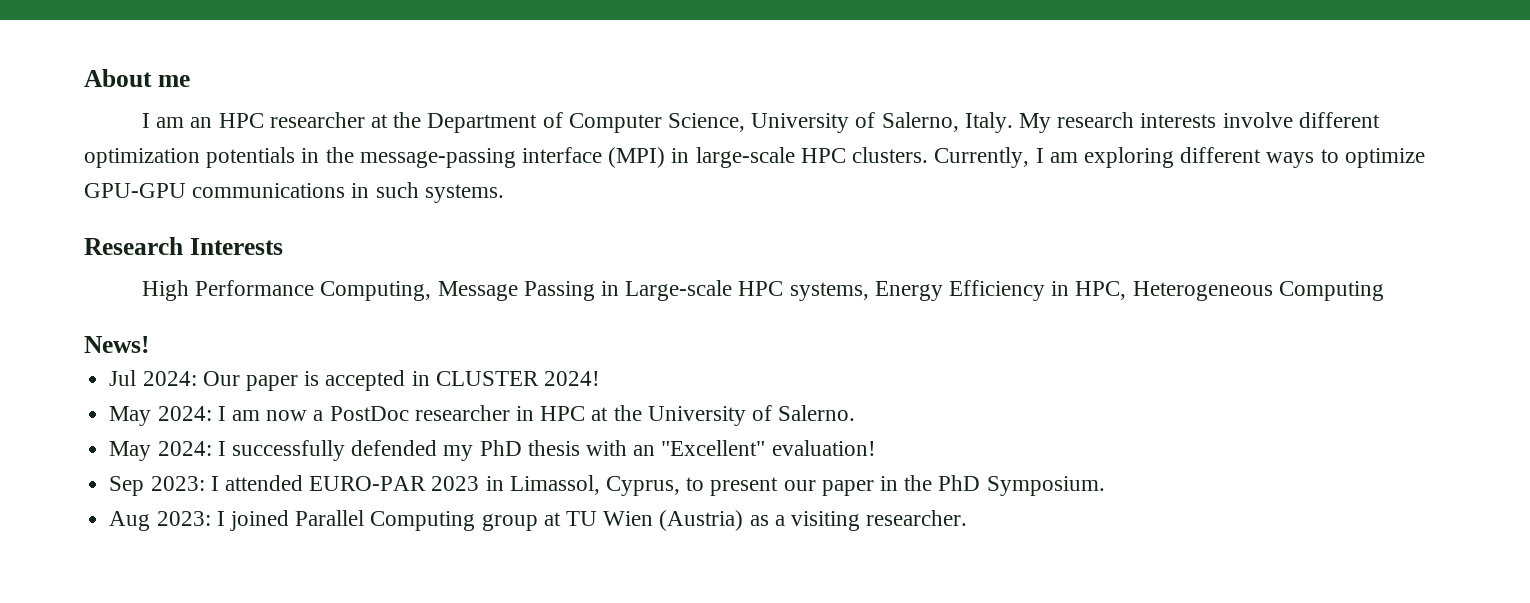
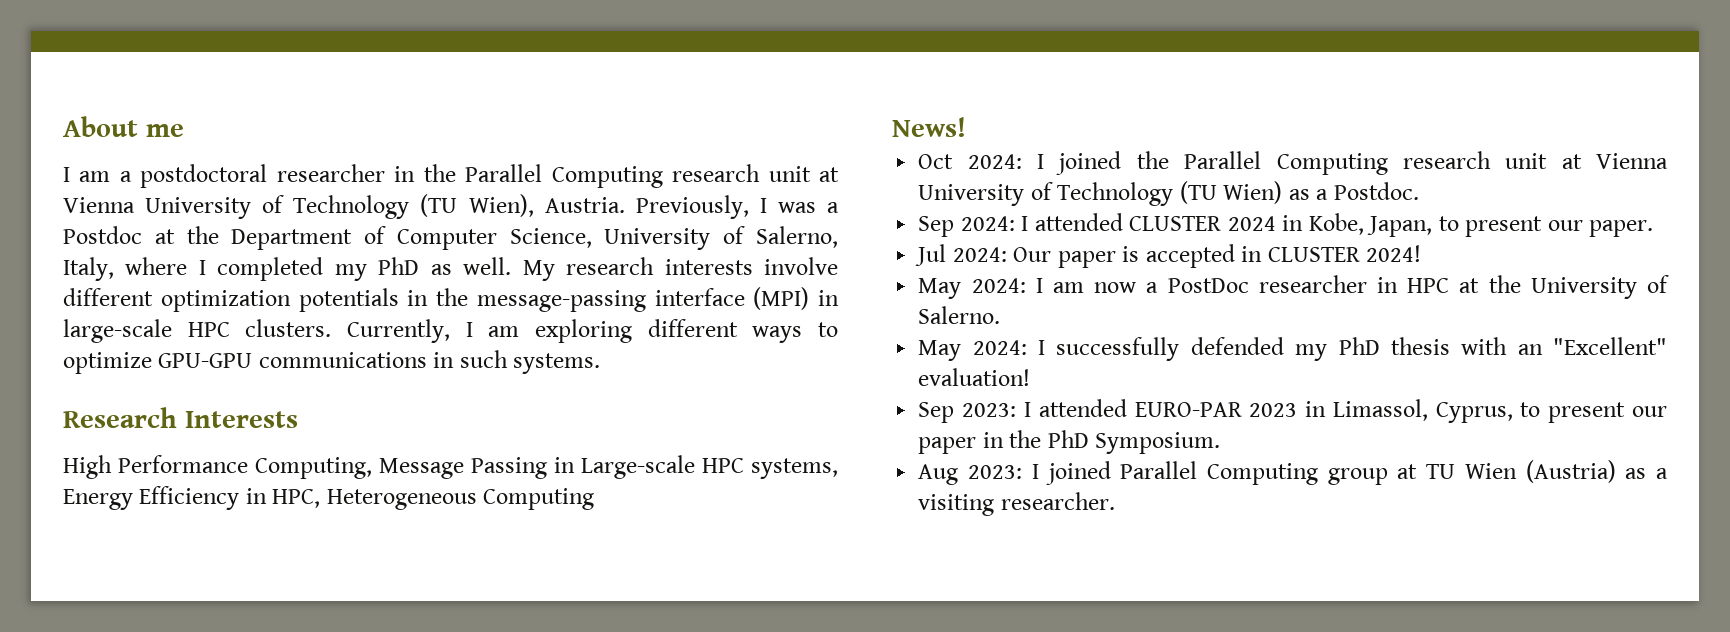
- I am an HPC researcher at the Department of Computer Science, University of Salerno, Italy.
+ I am a postdoctoral researcher in the Parallel Computing research unit at Vienna University of Technology (TU Wien), Austria. Previously, I was a Postdoc at the Department of Computer Science, University of Salerno, Italy, where I completed my PhD as well.
+ Oct 2024: I joined the Parallel Computing research unit at Vienna University of Technology (TU Wien) as a Postdoc.
+ Sep 2024: I attended CLUSTER 2024 in Kobe, Japan, to present our paper.

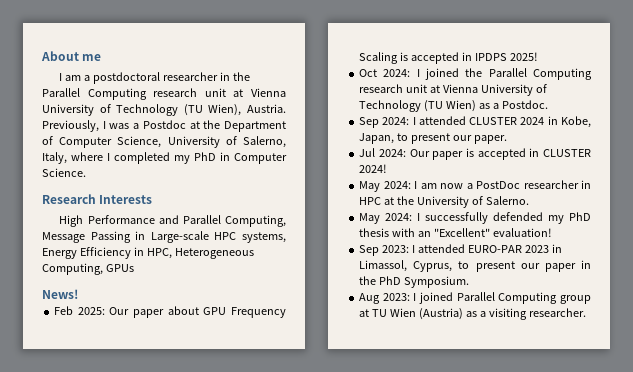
- Previously, I was a Postdoc at the Department of Computer Science, University of Salerno, Italy, where I completed my PhD as well. My research interests involve different optimization potentials in the message-passing interface (MPI) in large-scale HPC clusters. Currently, I am exploring different ways to optimize GPU-GPU communications in such systems.
+ Previously, I was a Postdoc at the Department of Computer Science, University of Salerno, Italy, where I completed my PhD in Computer Science.
- High Performance Computing, Message Passing in Large-scale HPC systems, Energy Efficiency in HPC, Heterogeneous Computing
+ High Performance and Parallel Computing, Message Passing in Large-scale HPC systems, Energy Efficiency in HPC, Heterogeneous Computing, GPUs
+ Feb 2025: Our paper about GPU Frequency Scaling is accepted in IPDPS 2025!

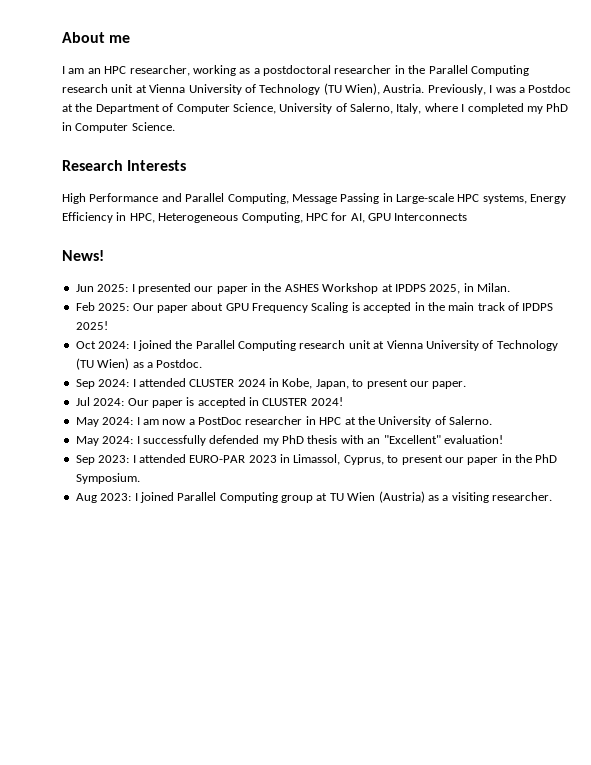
- I am a postdoctoral researcher in the Parallel Computing research unit at Vienna University of Technology (TU Wien), Austria.
+ I am an HPC researcher, working as a postdoctoral researcher in the Parallel Computing research unit at Vienna University of Technology (TU Wien), Austria.
- High Performance and Parallel Computing, Message Passing in Large-scale HPC systems, Energy Efficiency in HPC, Heterogeneous Computing, GPUs
+ High Performance and Parallel Computing, Message Passing in Large-scale HPC systems, Energy Efficiency in HPC, Heterogeneous Computing, HPC for AI, GPU Interconnects
  News!
+ Jun 2025: I presented our paper in the ASHES Workshop at IPDPS 2025, in Milan.
- Feb 2025: Our paper about GPU Frequency Scaling is accepted in IPDPS 2025!
+ Feb 2025: Our paper about GPU Frequency Scaling is accepted in the main track of IPDPS 2025!

